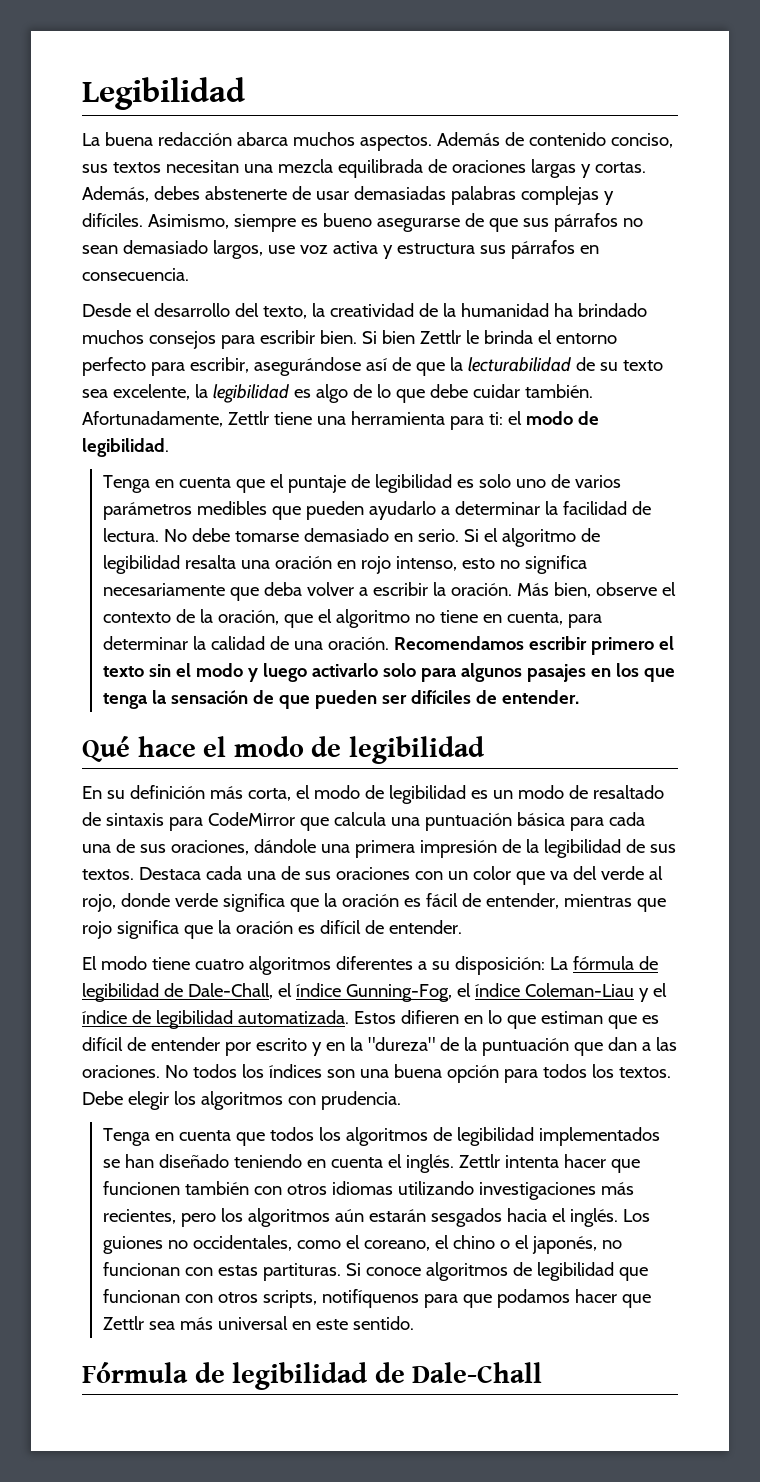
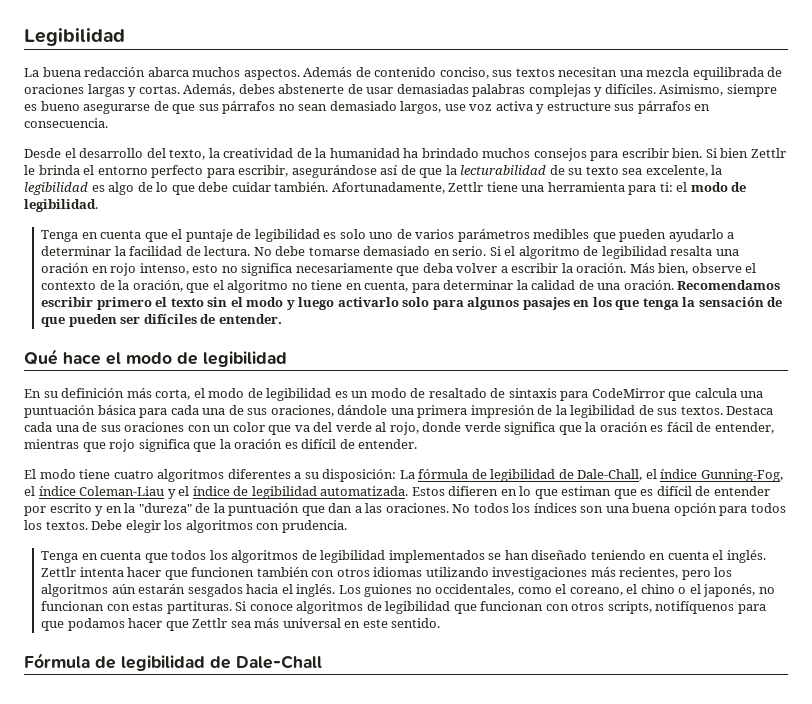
- Asimismo, siempre es bueno asegurarse de que sus párrafos no sean demasiado largos, use voz activa y estructura sus párrafos en consecuencia.
+ Asimismo, siempre es bueno asegurarse de que sus párrafos no sean demasiado largos, use voz activa y estructure sus párrafos en consecuencia.

